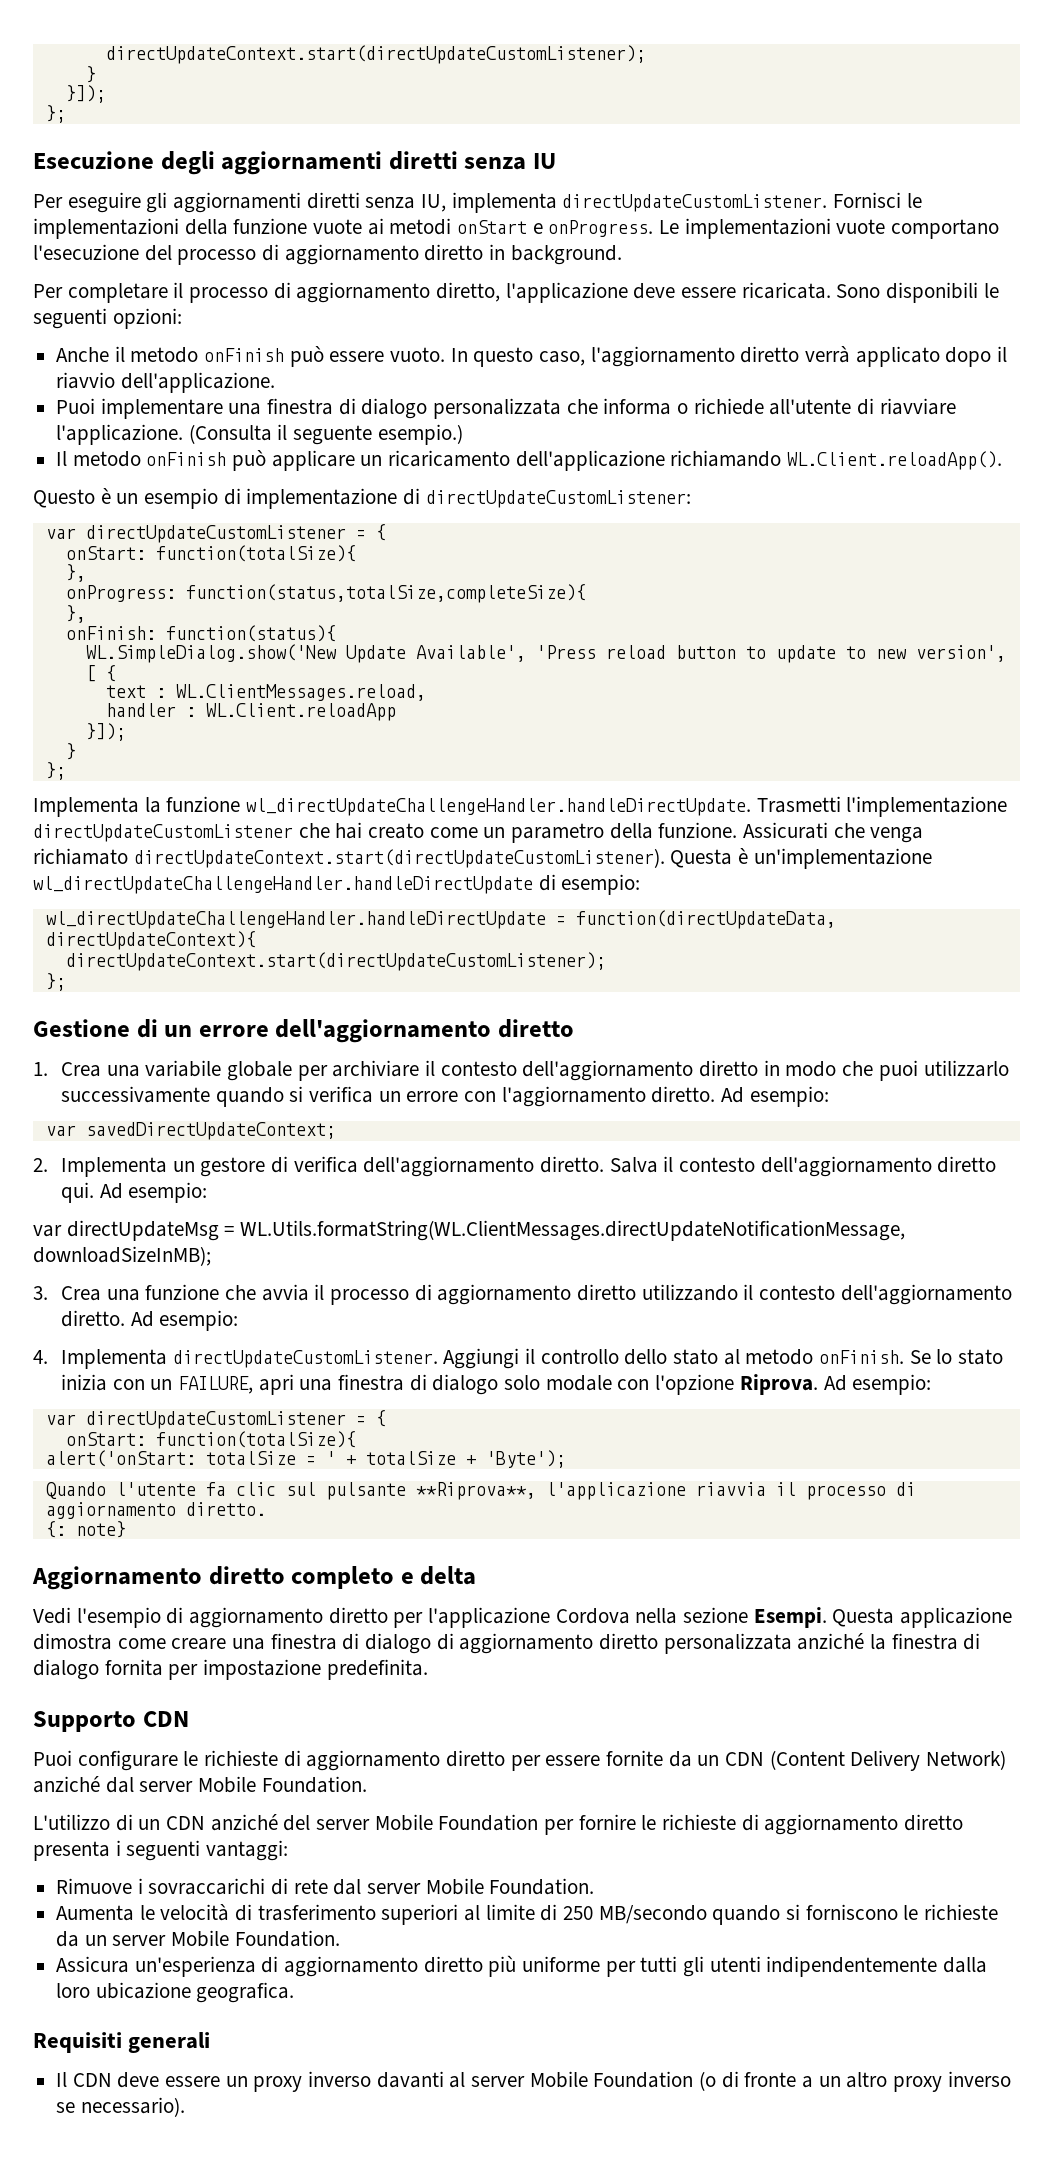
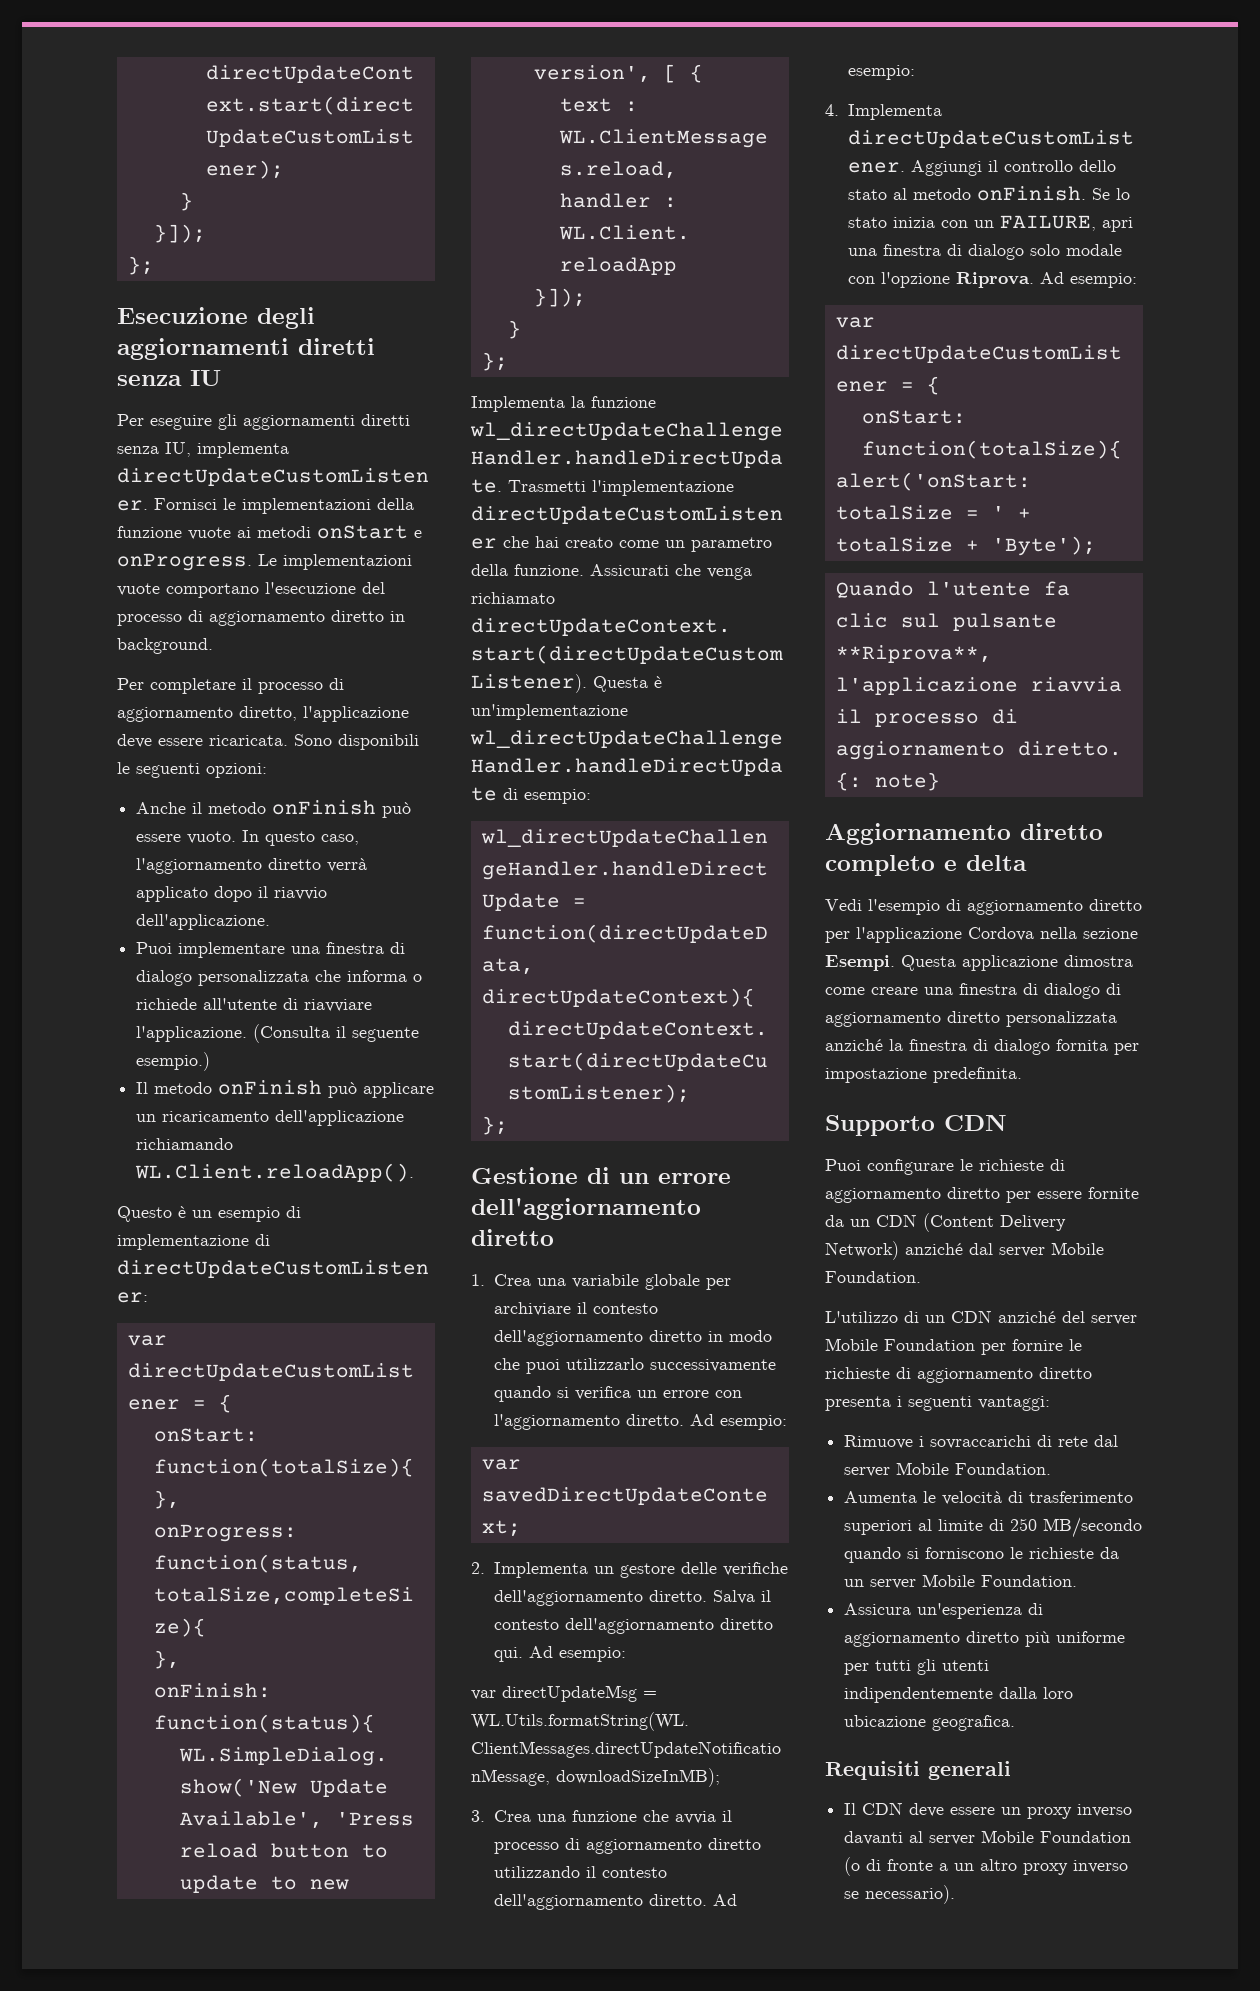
- 2. Implementa un gestore di verifica dell'aggiornamento diretto.
+ 2. Implementa un gestore delle verifiche dell'aggiornamento diretto.

